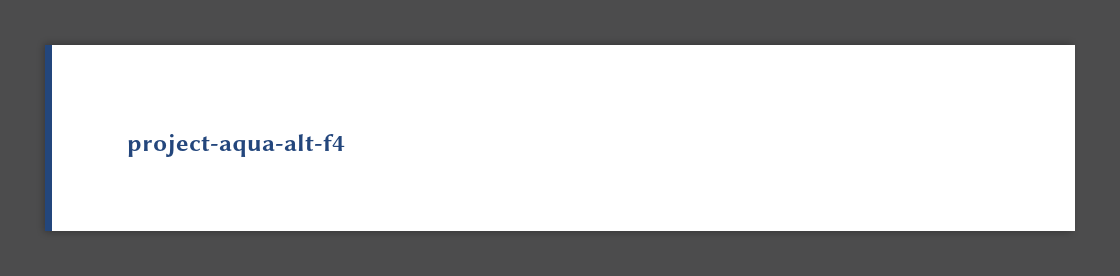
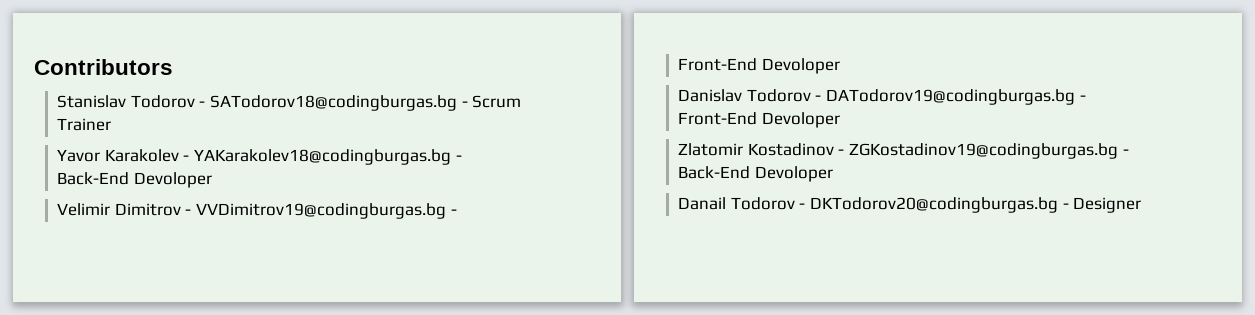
- project-aqua-alt-f4
+ Contributors
+ Stanislav Todorov - SATodorov18@codingburgas.bg - Scrum Trainer
+ Yavor Karakolev - YAKarakolev18@codingburgas.bg - Back-End Devoloper
+ Velimir Dimitrov - VVDimitrov19@codingburgas.bg - Front-End Devoloper
+ Danislav Todorov - DATodorov19@codingburgas.bg - Front-End Devoloper
+ Zlatomir Kostadinov - ZGKostadinov19@codingburgas.bg - Back-End Devoloper
+ Danail Todorov - DKTodorov20@codingburgas.bg - Designer

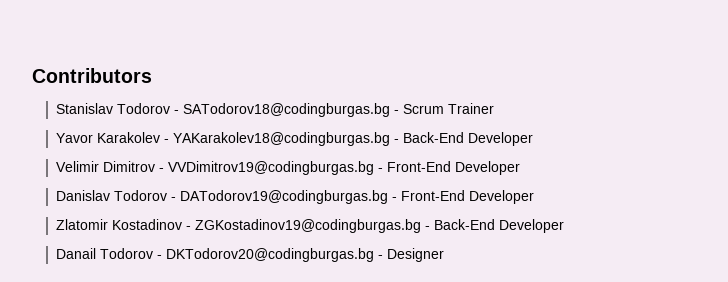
- Yavor Karakolev - YAKarakolev18@codingburgas.bg - Back-End Devoloper
+ Yavor Karakolev - YAKarakolev18@codingburgas.bg - Back-End Developer
- Velimir Dimitrov - VVDimitrov19@codingburgas.bg - Front-End Devoloper
+ Velimir Dimitrov - VVDimitrov19@codingburgas.bg - Front-End Developer
- Danislav Todorov - DATodorov19@codingburgas.bg - Front-End Devoloper
+ Danislav Todorov - DATodorov19@codingburgas.bg - Front-End Developer
- Zlatomir Kostadinov - ZGKostadinov19@codingburgas.bg - Back-End Devoloper
+ Zlatomir Kostadinov - ZGKostadinov19@codingburgas.bg - Back-End Developer

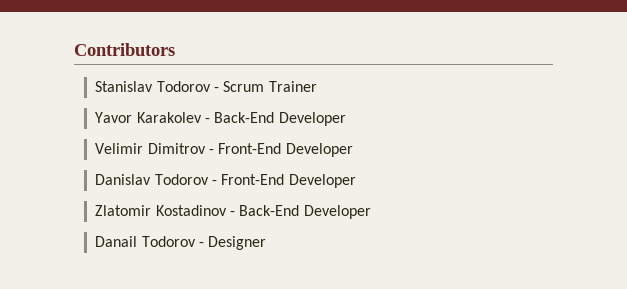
- Stanislav Todorov - SATodorov18@codingburgas.bg - Scrum Trainer
+ Stanislav Todorov - Scrum Trainer
- Yavor Karakolev - YAKarakolev18@codingburgas.bg - Back-End Developer
+ Yavor Karakolev - Back-End Developer
- Velimir Dimitrov - VVDimitrov19@codingburgas.bg - Front-End Developer
+ Velimir Dimitrov - Front-End Developer
- Danislav Todorov - DATodorov19@codingburgas.bg - Front-End Developer
+ Danislav Todorov - Front-End Developer
- Zlatomir Kostadinov - ZGKostadinov19@codingburgas.bg - Back-End Developer
+ Zlatomir Kostadinov - Back-End Developer
- Danail Todorov - DKTodorov20@codingburgas.bg - Designer
+ Danail Todorov - Designer

